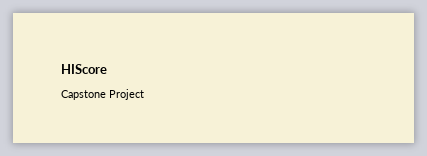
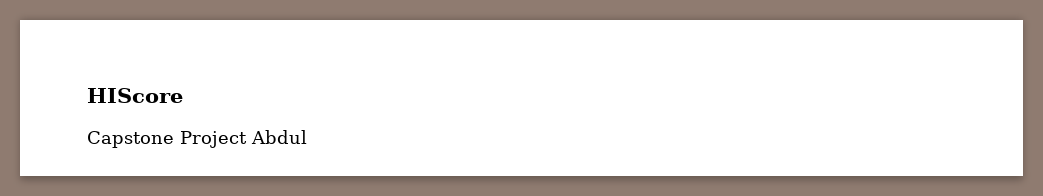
- Capstone Project
+ Capstone Project Abdul

